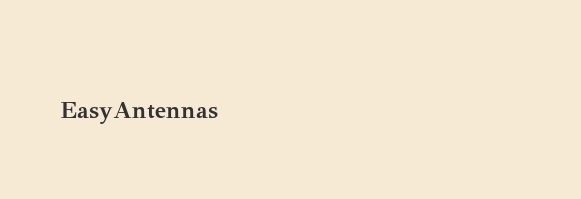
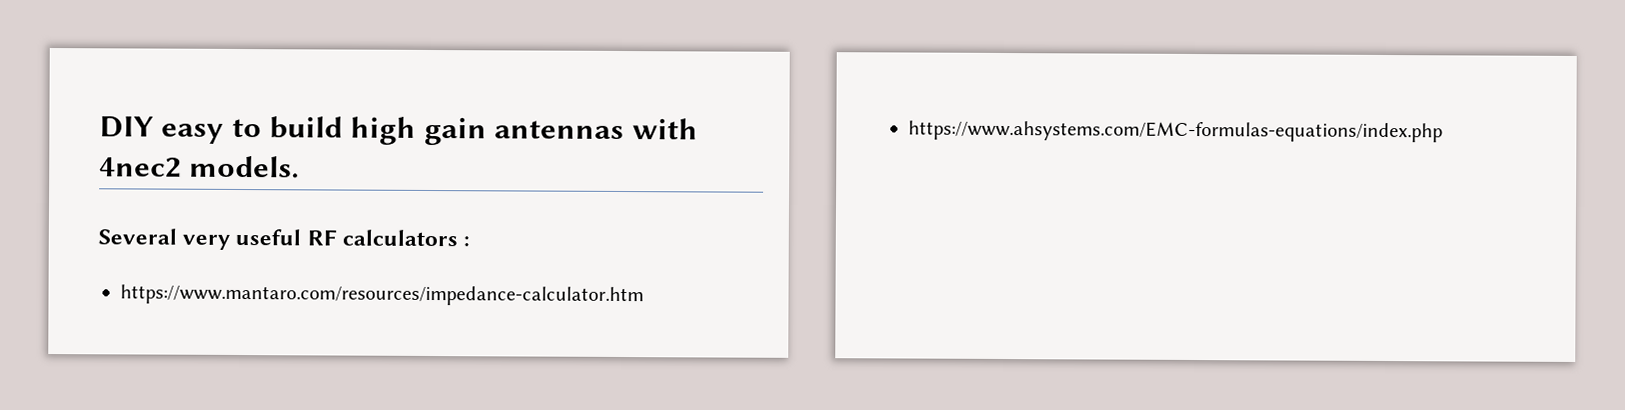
- EasyAntennas
+ DIY easy to build high gain antennas with 4nec2 models.
+ Several very useful RF calculators :
+ https://www.mantaro.com/resources/impedance-calculator.htm
+ https://www.ahsystems.com/EMC-formulas-equations/index.php

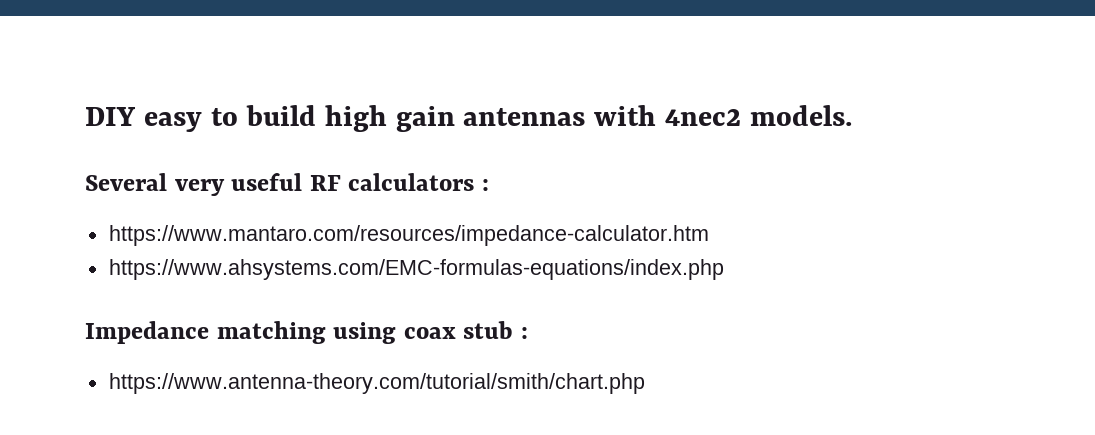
+ Impedance matching using coax stub :
+ https://www.antenna-theory.com/tutorial/smith/chart.php

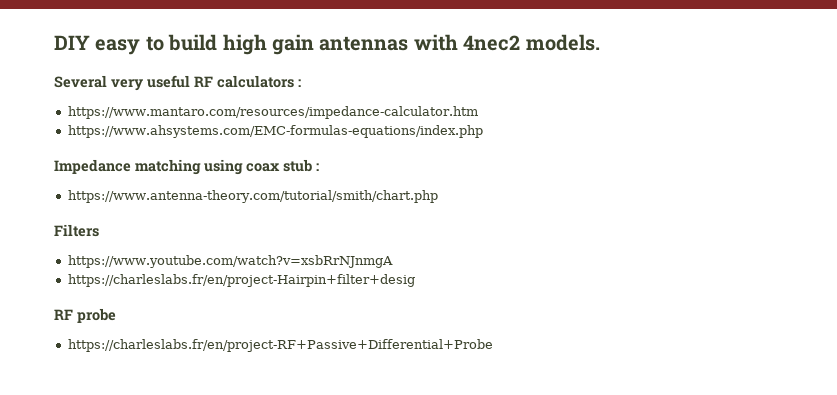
+ Filters
+ https://www.youtube.com/watch?v=xsbRrNJnmgA
+ https://charleslabs.fr/en/project-Hairpin+filter+desig
+ RF probe
+ https://charleslabs.fr/en/project-RF+Passive+Differential+Probe

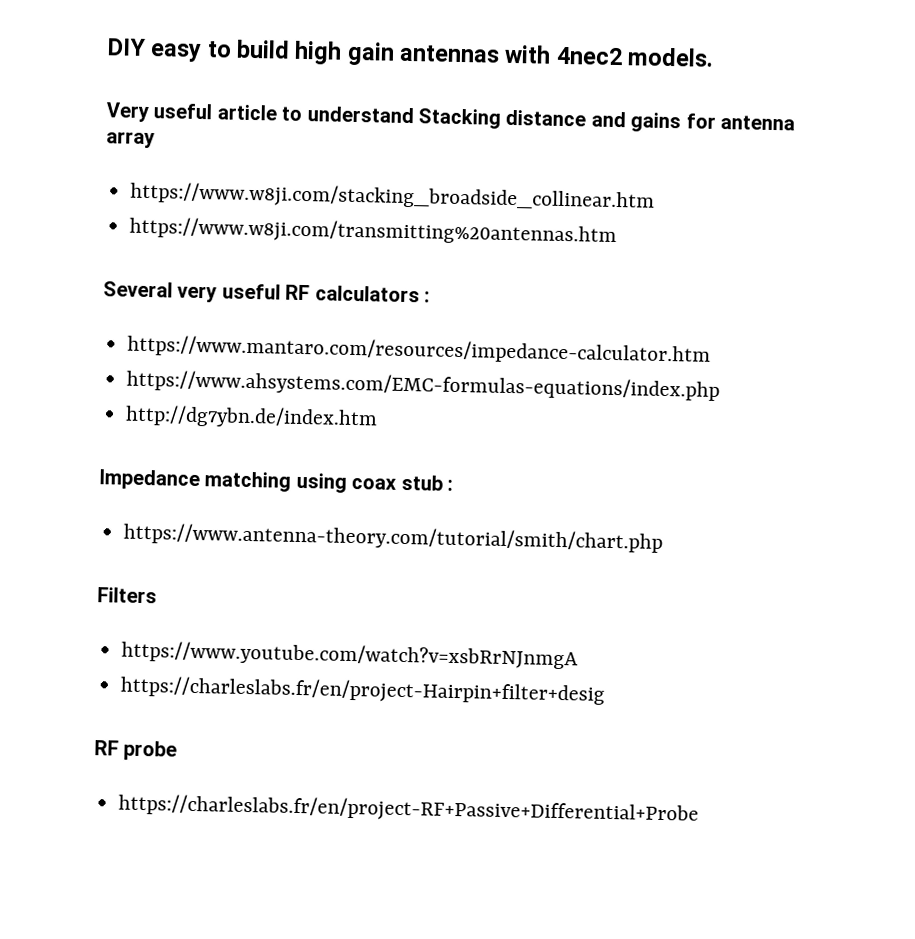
+ Very useful article to understand Stacking distance and gains for antenna array
+ https://www.w8ji.com/stacking_broadside_collinear.htm
+ https://www.w8ji.com/transmitting%20antennas.htm
+ http://dg7ybn.de/index.htm

